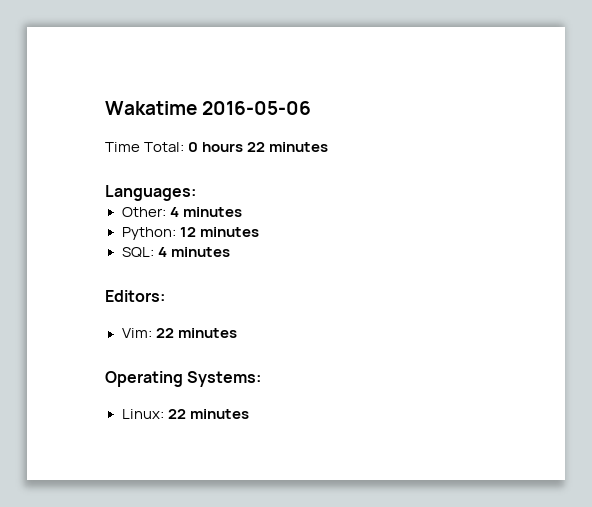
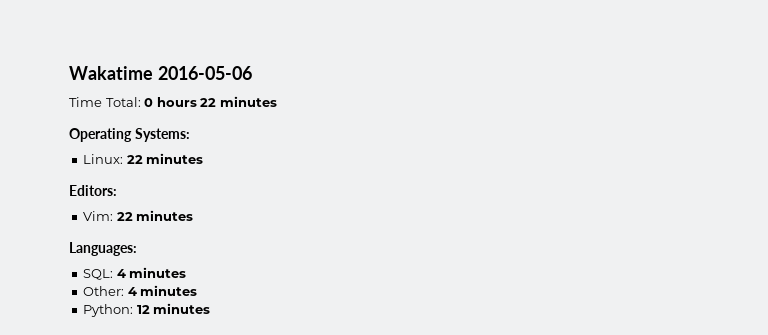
+ Operating Systems:
+ Linux: 22 minutes
+ Editors:
+ Vim: 22 minutes
  Languages:
+ SQL: 4 minutes
- SQL: 4 minutes
- Editors:
- Vim: 22 minutes
- Operating Systems:
- Linux: 22 minutes

